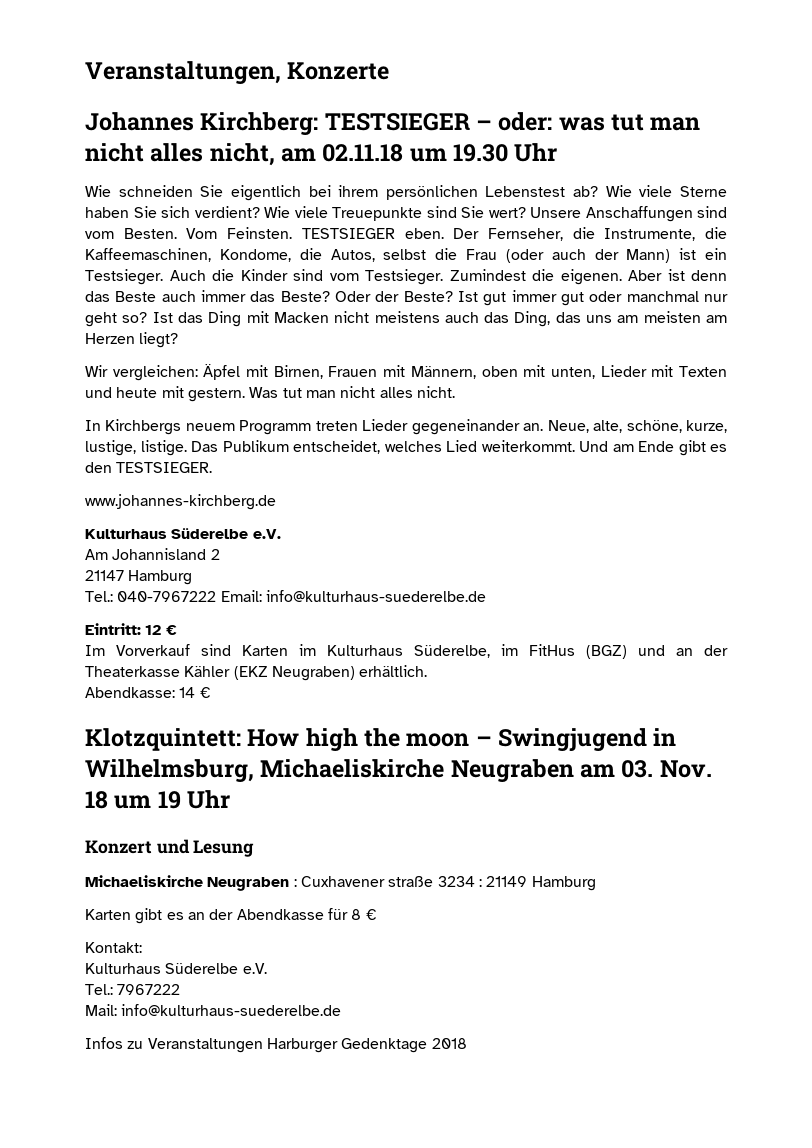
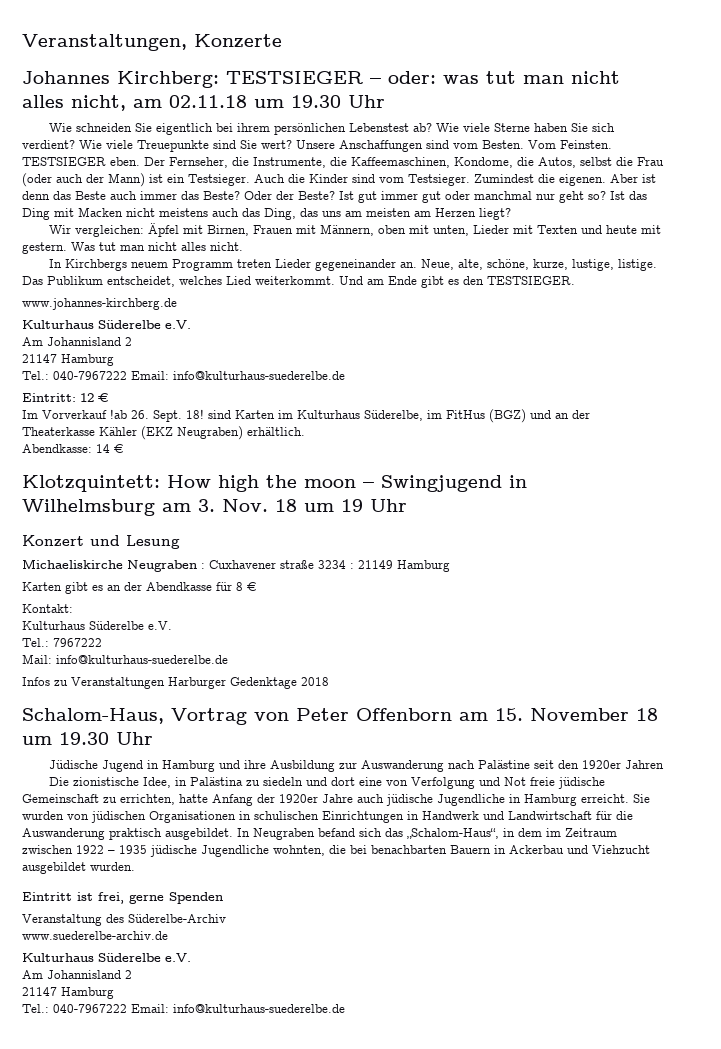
- Im Vorverkauf sind Karten im Kulturhaus Süderelbe, im FitHus (BGZ) und an der Theaterkasse Kähler (EKZ Neugraben) erhältlich.
+ Im Vorverkauf !ab 26. Sept. 18! sind Karten im Kulturhaus Süderelbe, im FitHus (BGZ) und an der Theaterkasse Kähler (EKZ Neugraben) erhältlich.
- Klotzquintett: How high the moon – Swingjugend in Wilhelmsburg, Michaeliskirche Neugraben am 03. Nov. 18 um 19 Uhr
+ Klotzquintett: How high the moon – Swingjugend in Wilhelmsburg am 3. Nov. 18 um 19 Uhr
+ Schalom-Haus, Vortrag von Peter Offenborn am 15. November 18 um 19.30 Uhr
+ Jüdische Jugend in Hamburg und ihre Ausbildung zur Auswanderung nach Palästine seit den 1920er Jahren
+ Die zionistische Idee, in Palästina zu siedeln und dort eine von Verfolgung und Not freie jüdische Gemeinschaft zu errichten, hatte Anfang der 1920er Jahre auch jüdische Jugendliche in Hamburg erreicht. Sie wurden von jüdischen Organisationen in schulischen Einrichtungen in Handwerk und Landwirtschaft für die Auswanderung praktisch ausgebildet. In Neugraben befand sich das „Schalom-Haus“, in dem im Zeitraum zwischen 1922 – 1935 jüdische Jugendliche wohnten, die bei benachbarten Bauern in Ackerbau und Viehzucht ausgebildet wurden.
+ Eintritt ist frei, gerne Spenden
+ Veranstaltung des Süderelbe-Archiv
+ www.suederelbe-archiv.de
+ Kulturhaus Süderelbe e.V.
+ Am Johannisland 2
+ 21147 Hamburg
+ Tel.: 040-7967222 Email: info@kulturhaus-suederelbe.de

